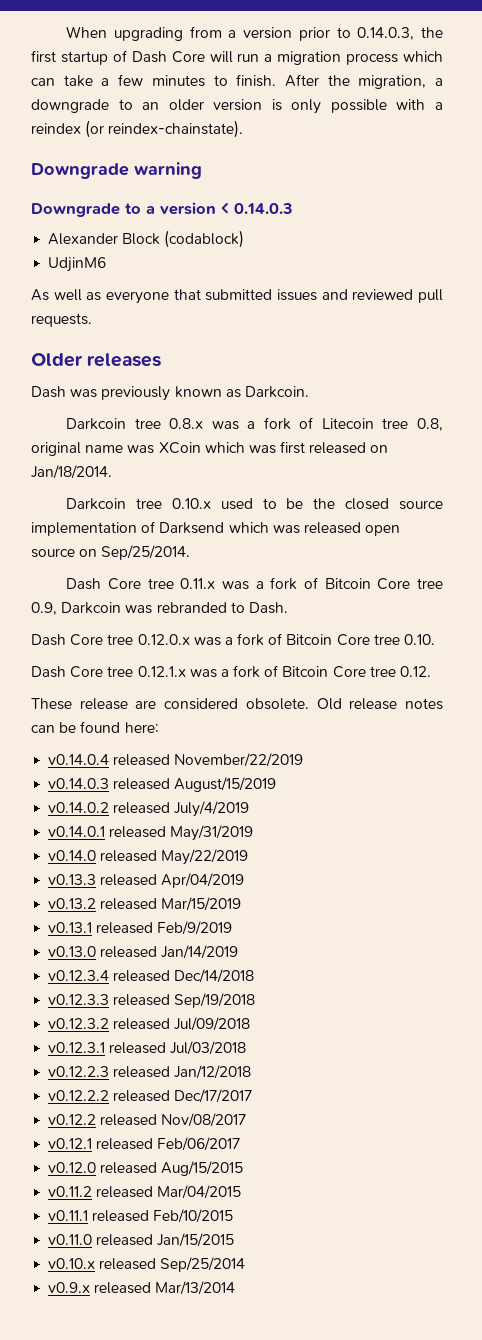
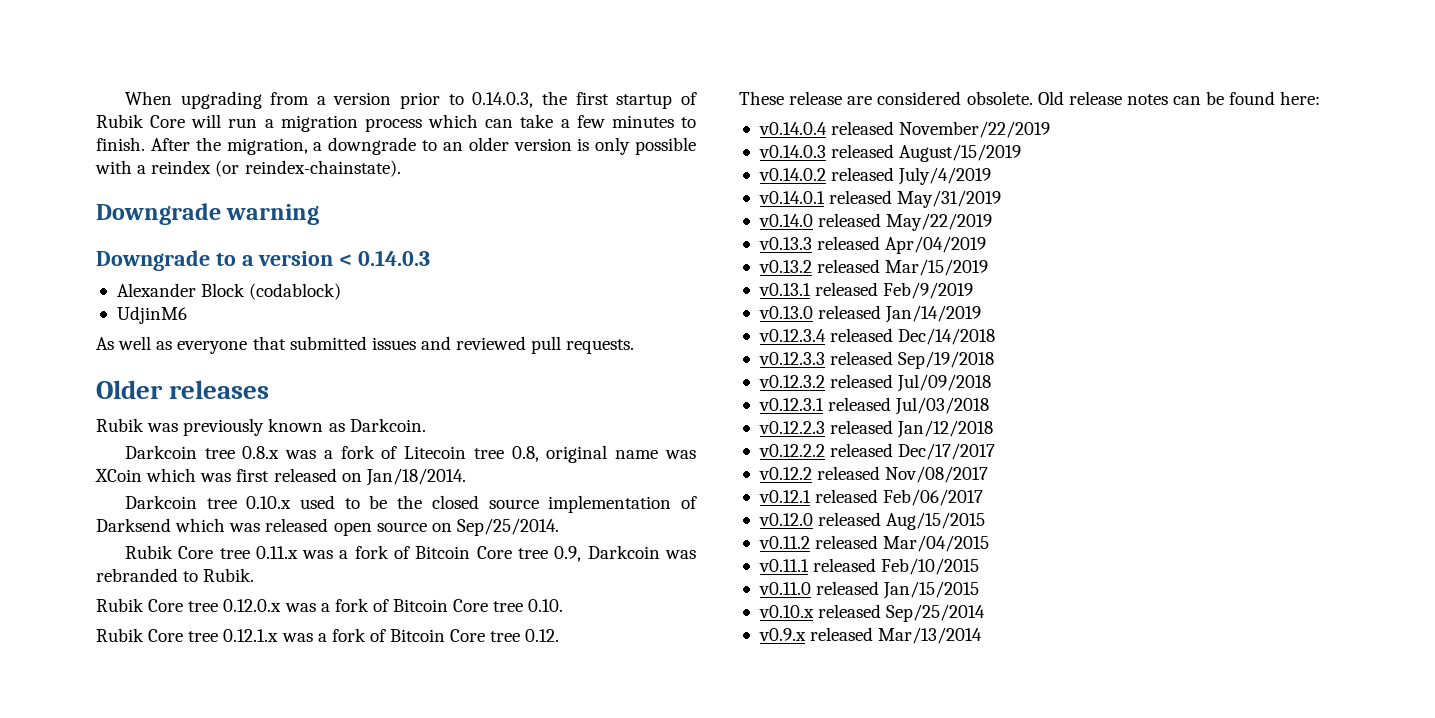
- When upgrading from a version prior to 0.14.0.3, the first startup of Dash Core will run a migration process which can take a few minutes to finish.
+ When upgrading from a version prior to 0.14.0.3, the first startup of Rubik Core will run a migration process which can take a few minutes to finish.
- Dash was previously known as Darkcoin.
+ Rubik was previously known as Darkcoin.
- Dash Core tree 0.11.x was a fork of Bitcoin Core tree 0.9, Darkcoin was rebranded to Dash.
- Dash Core tree 0.12.0.x was a fork of Bitcoin Core tree 0.10.
+ Rubik Core tree 0.11.x was a fork of Bitcoin Core tree 0.9, Darkcoin was rebranded to Rubik.
+ Rubik Core tree 0.12.0.x was a fork of Bitcoin Core tree 0.10.
- Dash Core tree 0.12.1.x was a fork of Bitcoin Core tree 0.12.
+ Rubik Core tree 0.12.1.x was a fork of Bitcoin Core tree 0.12.

